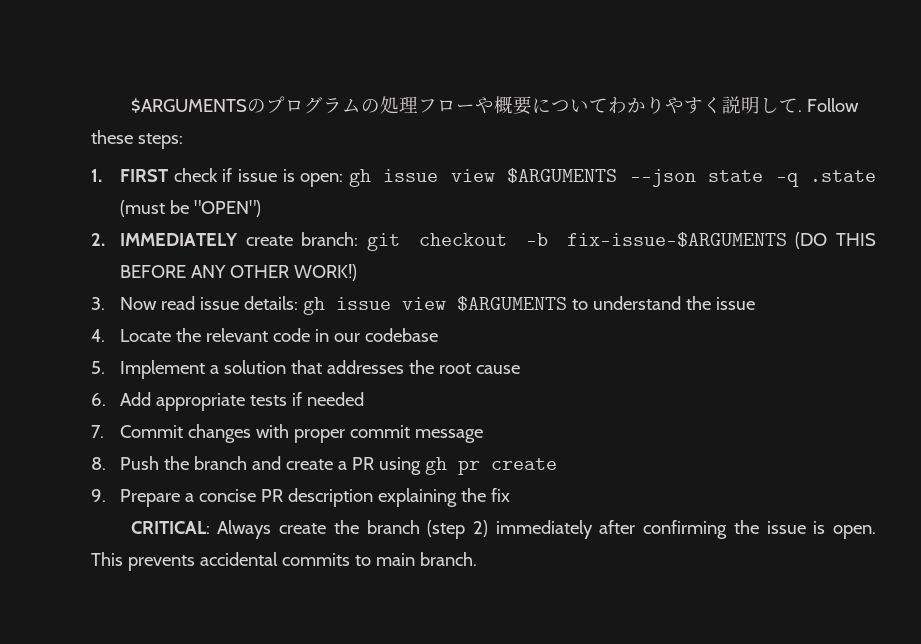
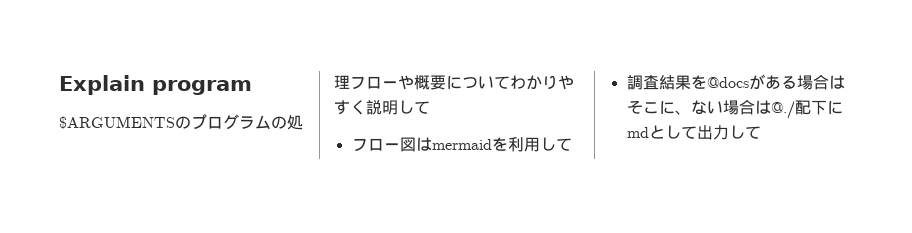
+ Explain program
- $ARGUMENTSのプログラムの処理フローや概要についてわかりやすく説明して. Follow these steps:
- 1. FIRST check if issue is open: gh issue view $ARGUMENTS --json state -q .state (must be "OPEN")
- 2. IMMEDIATELY create branch: git checkout -b fix-issue-$ARGUMENTS (DO THIS BEFORE ANY OTHER WORK!)
- 3. Now read issue details: gh issue view $ARGUMENTS to understand the issue
- 4. Locate the relevant code in our codebase
- 5. Implement a solution that addresses the root cause
- 6. Add appropriate tests if needed
- 7. Commit changes with proper commit message
- 8. Push the branch and create a PR using gh pr create
- 9. Prepare a concise PR description explaining the fix
- CRITICAL: Always create the branch (step 2) immediately after confirming the issue is open. This prevents accidental commits to main branch.
+ $ARGUMENTSのプログラムの処理フローや概要についてわかりやすく説明して
+ フロー図はmermaidを利用して
+ 調査結果を@docsがある場合はそこに、ない場合は@./配下にmdとして出力して

